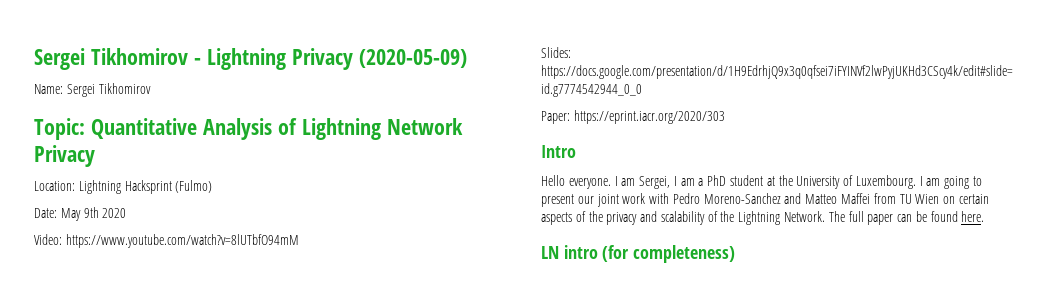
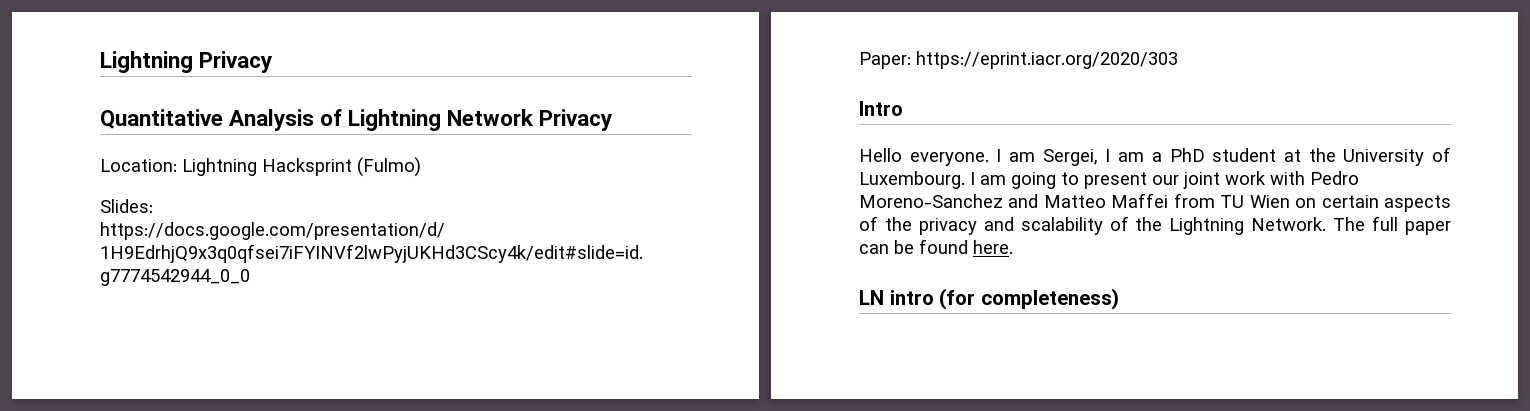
- Sergei Tikhomirov - Lightning Privacy (2020-05-09)
- Name: Sergei Tikhomirov
- Topic: Quantitative Analysis of Lightning Network Privacy
+ Lightning Privacy
+ Quantitative Analysis of Lightning Network Privacy
- Date: May 9th 2020
- Video: https://www.youtube.com/watch?v=8lUTbfO94mM

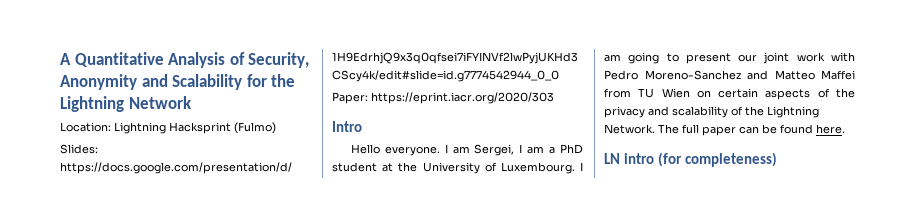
- Lightning Privacy
- Quantitative Analysis of Lightning Network Privacy
+ A Quantitative Analysis of Security, Anonymity and Scalability for the Lightning Network

